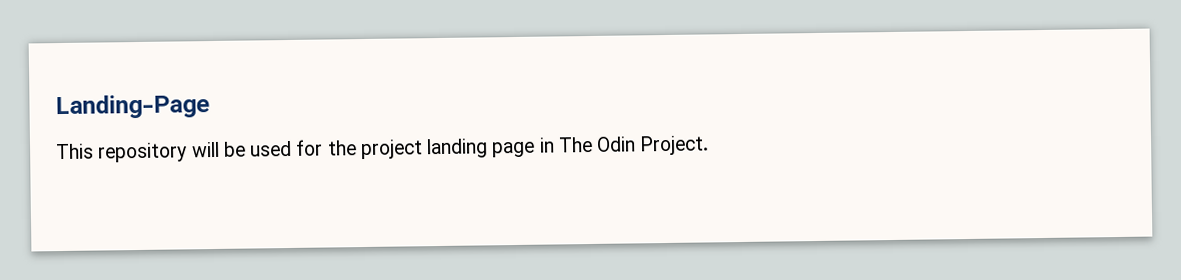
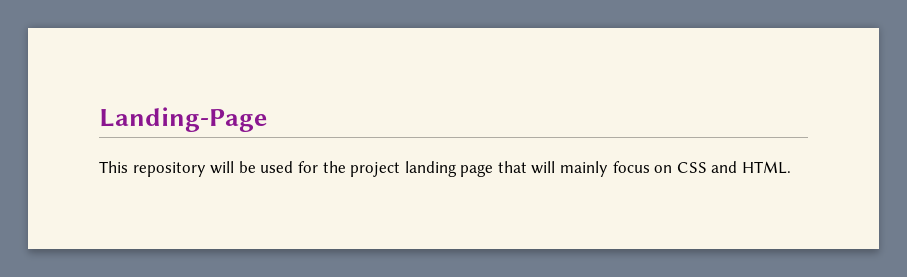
- This repository will be used for the project landing page in The Odin Project.
+ This repository will be used for the project landing page that will mainly focus on CSS and HTML.

